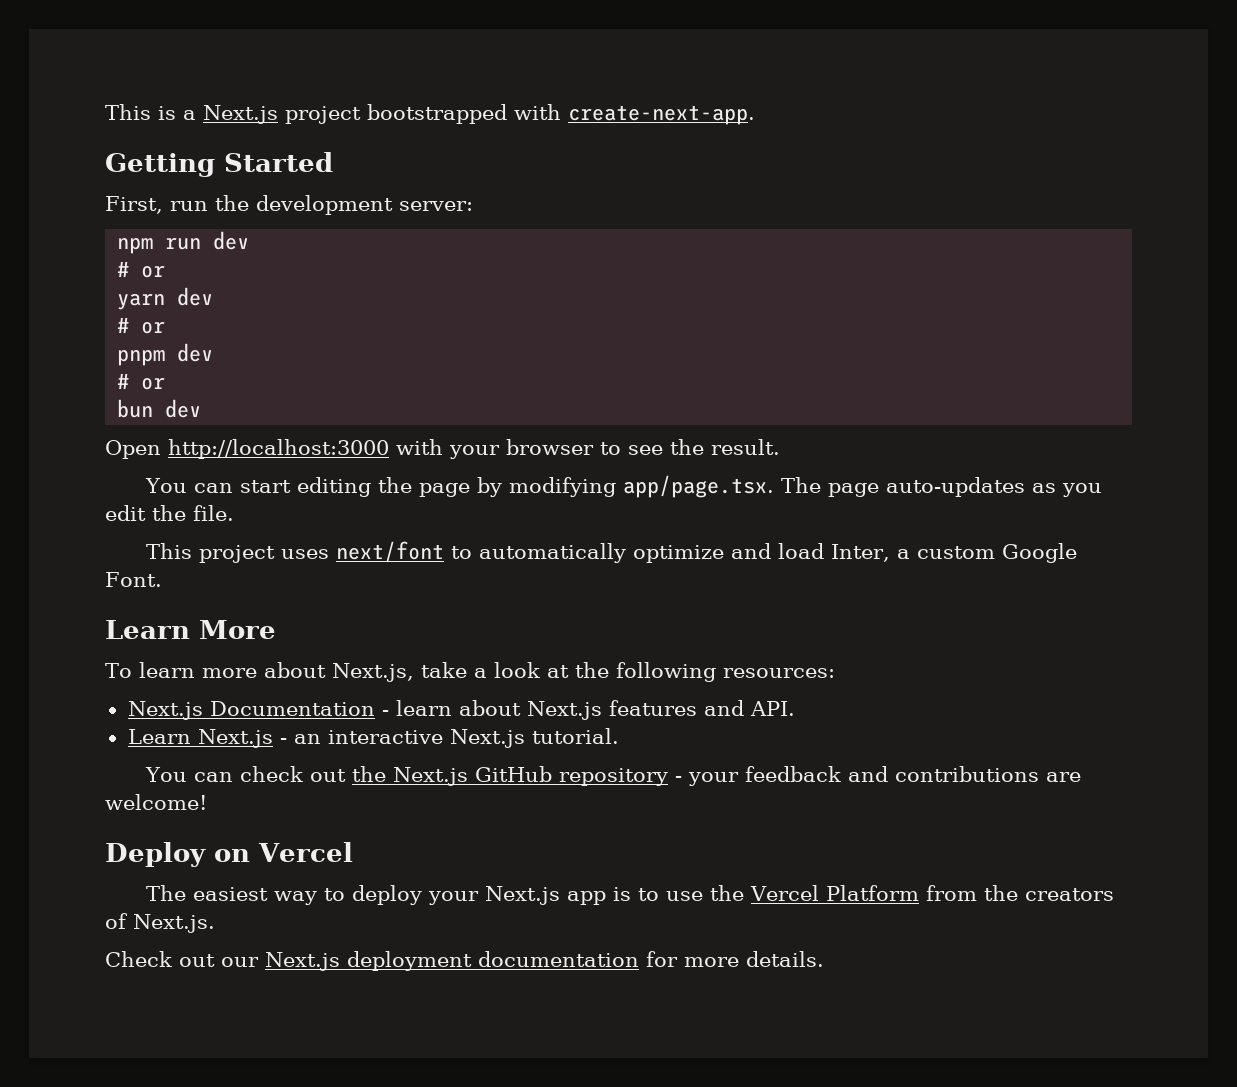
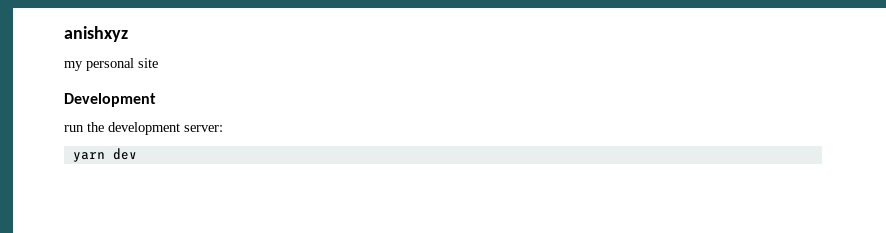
- This is a Next.js project bootstrapped with create-next-app.
- Getting Started
- First, run the development server:
- npm run dev
- # or
+ anishxyz
+ my personal site
+ Development
+ run the development server:
  yarn dev
- # or
- pnpm dev
- # or
- bun dev
- Open http://localhost:3000 with your browser to see the result.
- You can start editing the page by modifying app/page.tsx. The page auto-updates as you edit the file.
- This project uses next/font to automatically optimize and load Inter, a custom Google Font.
- Learn More
- To learn more about Next.js, take a look at the following resources:
- Next.js Documentation - learn about Next.js features and API.
- Learn Next.js - an interactive Next.js tutorial.
- You can check out the Next.js GitHub repository - your feedback and contributions are welcome!
- Deploy on Vercel
- The easiest way to deploy your Next.js app is to use the Vercel Platform from the creators of Next.js.
- Check out our Next.js deployment documentation for more details.

